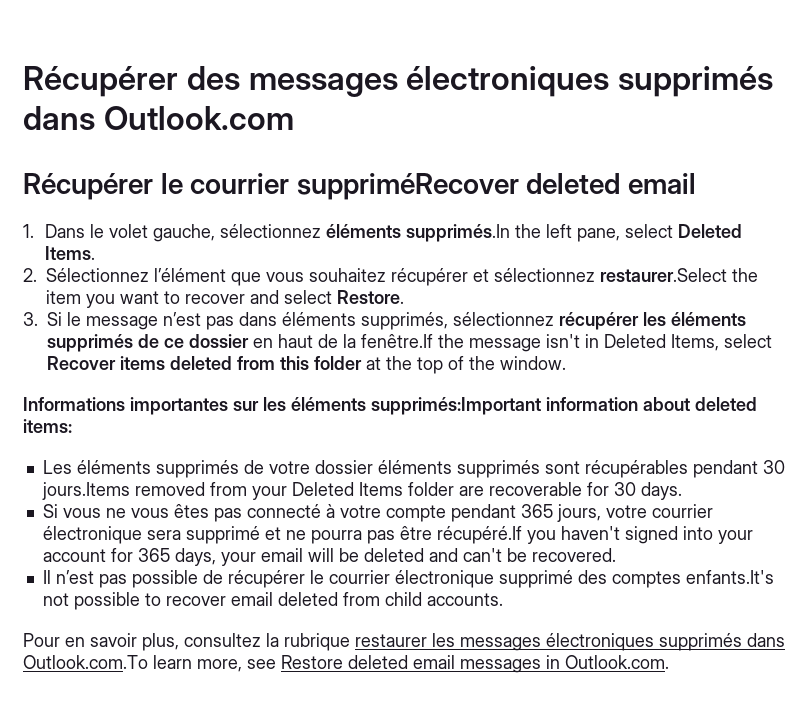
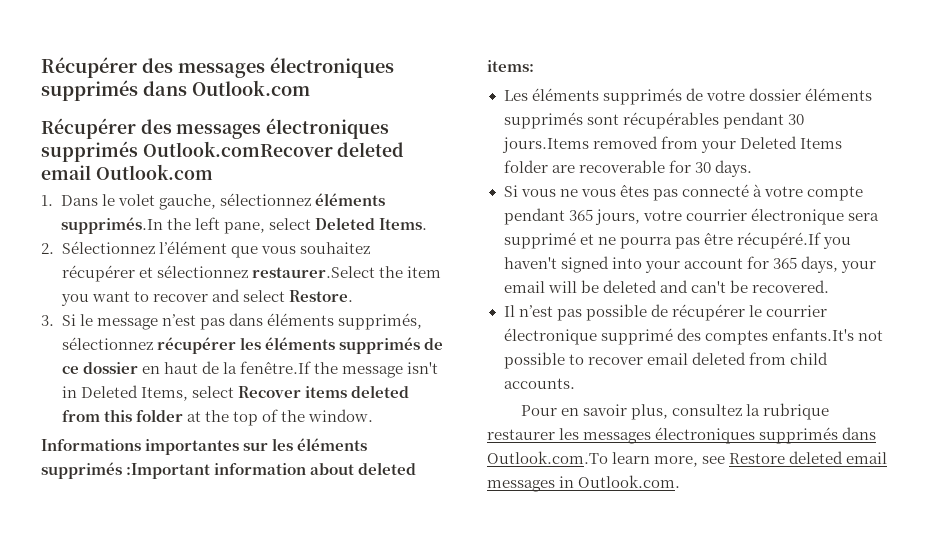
- Récupérer le courrier suppriméRecover deleted email
+ Récupérer des messages électroniques supprimés Outlook.comRecover deleted email Outlook.com
- Informations importantes sur les éléments supprimés:Important information about deleted items:
+ Informations importantes sur les éléments supprimés :Important information about deleted items:

